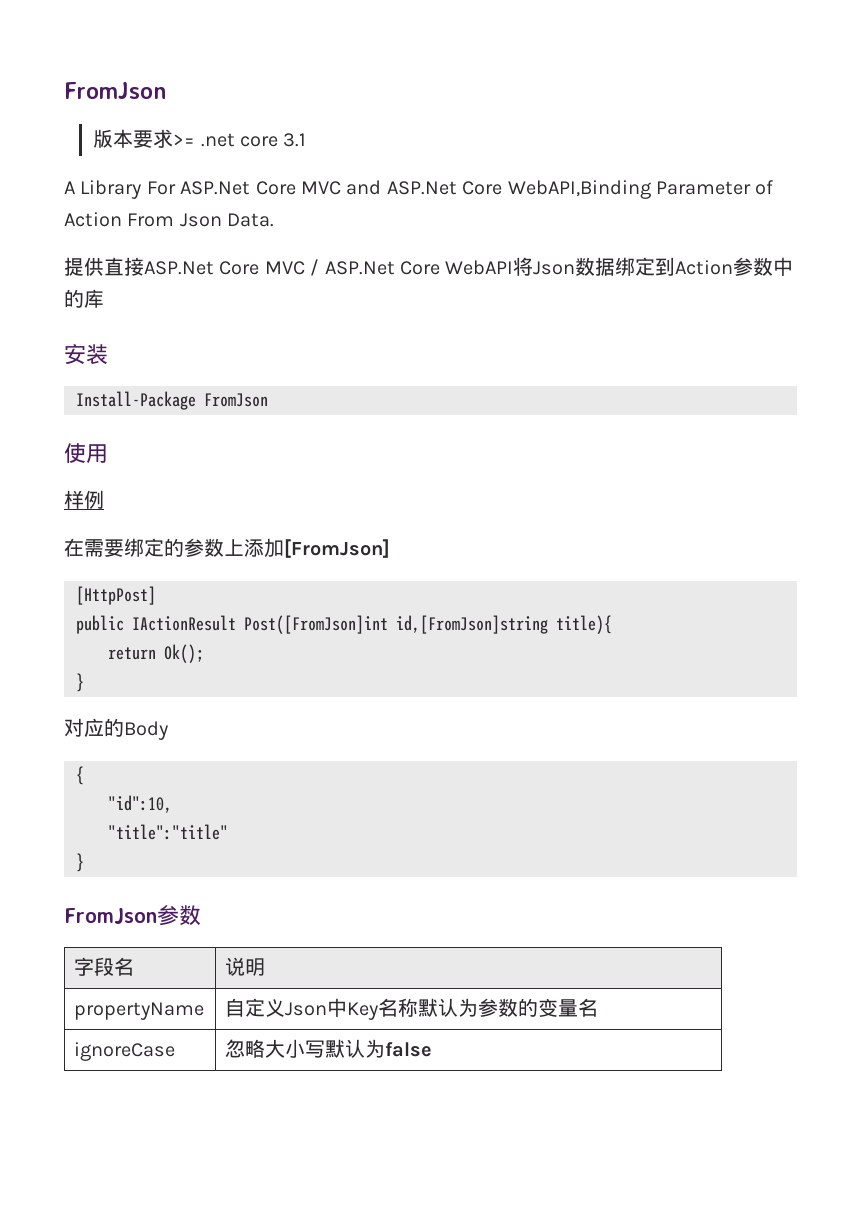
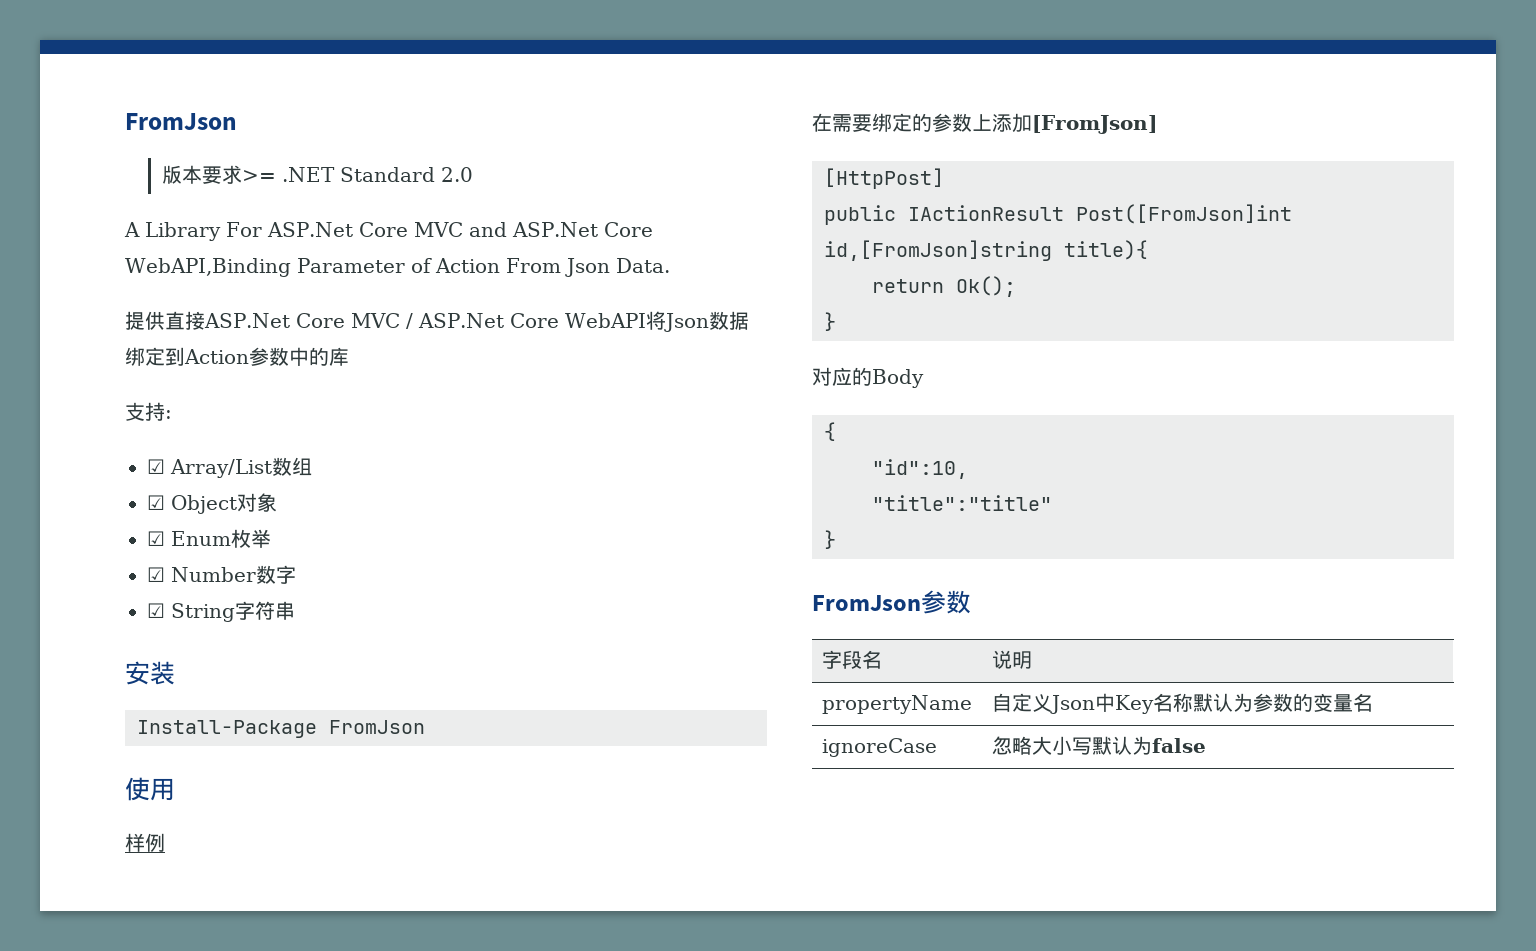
- 版本要求>= .net core 3.1
+ 版本要求>= .NET Standard 2.0
+ 支持:
+ ☑ Array/List数组
+ ☑ Object对象
+ ☑ Enum枚举
+ ☑ Number数字
+ ☑ String字符串

